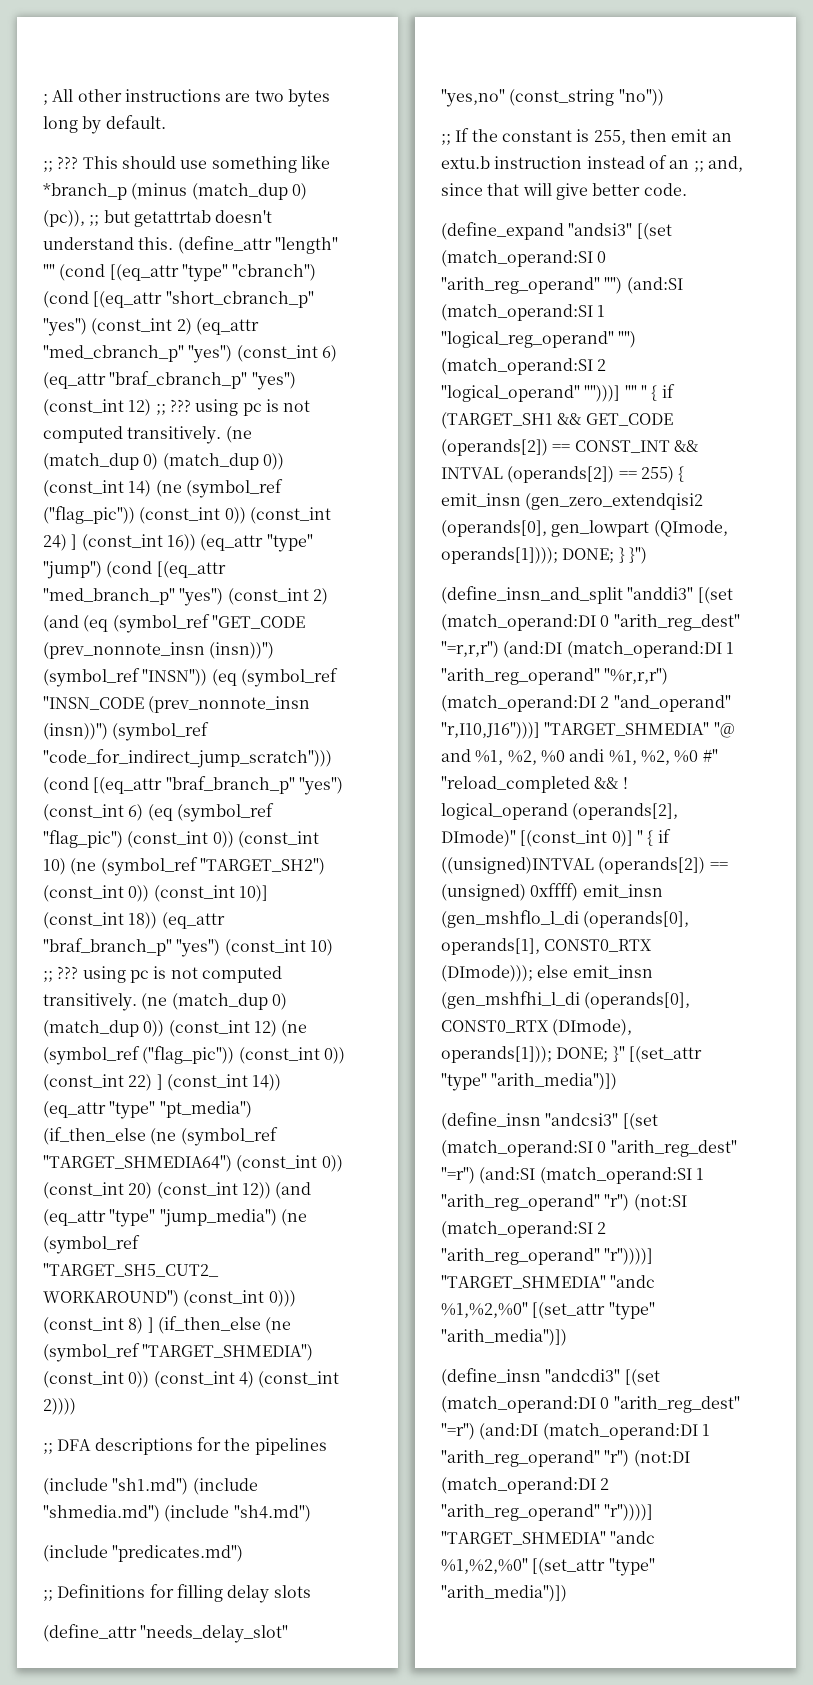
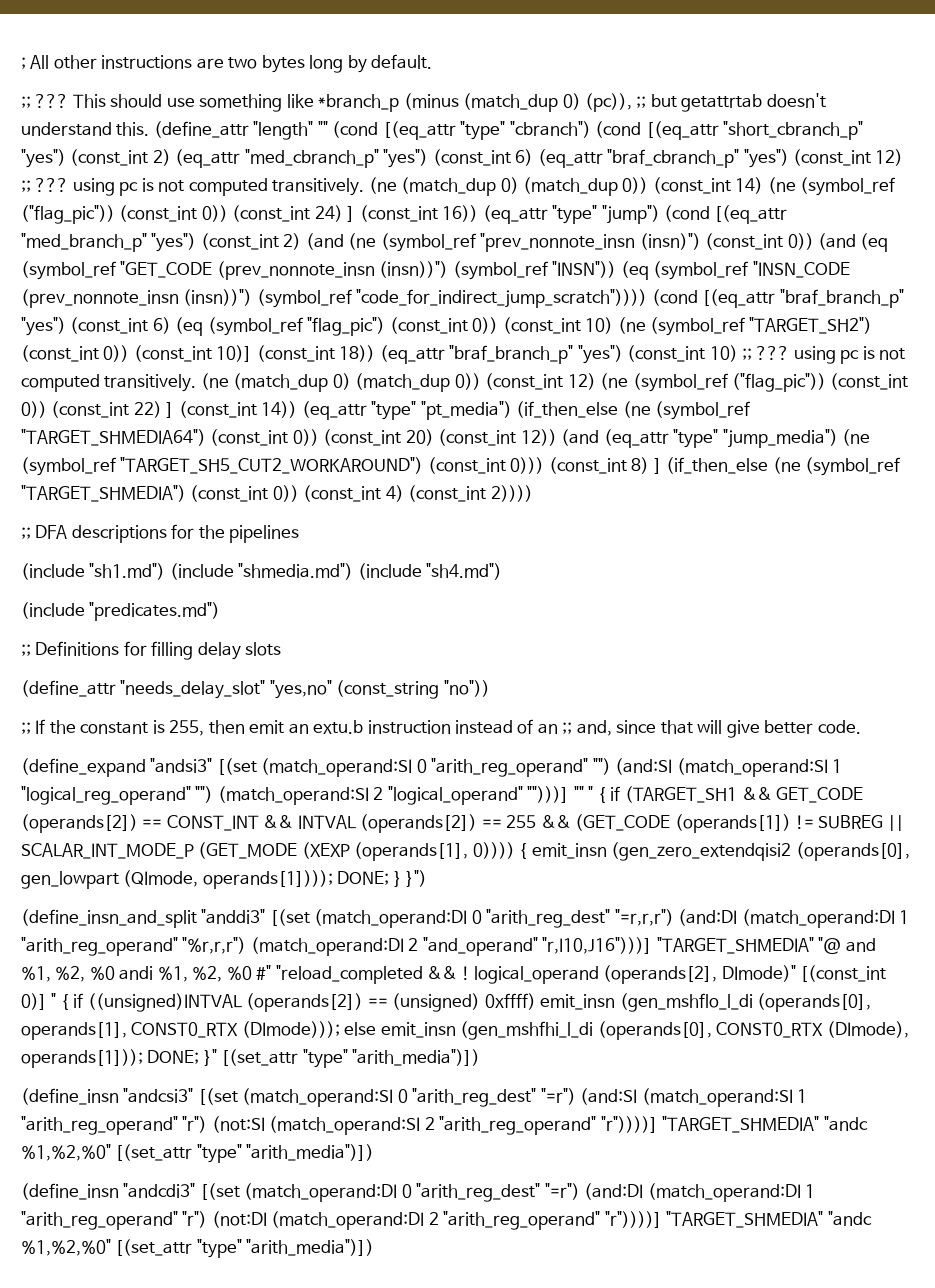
- (ne (match_dup 0) (match_dup 0)) (const_int 14) (ne (symbol_ref ("flag_pic")) (const_int 0)) (const_int 24) ] (const_int 16)) (eq_attr "type" "jump") (cond [(eq_attr "med_branch_p" "yes") (const_int 2) (and (eq (symbol_ref "GET_CODE (prev_nonnote_insn (insn))") (symbol_ref "INSN")) (eq (symbol_ref "INSN_CODE (prev_nonnote_insn (insn))") (symbol_ref "code_for_indirect_jump_scratch"))) (cond [(eq_attr "braf_branch_p" "yes") (const_int 6) (eq (symbol_ref "flag_pic") (const_int 0)) (const_int 10) (ne (symbol_ref "TARGET_SH2") (const_int 0)) (const_int 10)] (const_int 18)) (eq_attr "braf_branch_p" "yes") (const_int 10) ;;
+ (ne (match_dup 0) (match_dup 0)) (const_int 14) (ne (symbol_ref ("flag_pic")) (const_int 0)) (const_int 24) ] (const_int 16)) (eq_attr "type" "jump") (cond [(eq_attr "med_branch_p" "yes") (const_int 2) (and (ne (symbol_ref "prev_nonnote_insn (insn)") (const_int 0)) (and (eq (symbol_ref "GET_CODE (prev_nonnote_insn (insn))") (symbol_ref "INSN")) (eq (symbol_ref "INSN_CODE (prev_nonnote_insn (insn))") (symbol_ref "code_for_indirect_jump_scratch")))) (cond [(eq_attr "braf_branch_p" "yes") (const_int 6) (eq (symbol_ref "flag_pic") (const_int 0)) (const_int 10) (ne (symbol_ref "TARGET_SH2") (const_int 0)) (const_int 10)] (const_int 18)) (eq_attr "braf_branch_p" "yes") (const_int 10) ;;
- (define_expand "andsi3" [(set (match_operand:SI 0 "arith_reg_operand" "") (and:SI (match_operand:SI 1 "logical_reg_operand" "") (match_operand:SI 2 "logical_operand" "")))] "" " { if (TARGET_SH1 && GET_CODE (operands[2]) == CONST_INT && INTVAL (operands[2]) == 255) { emit_insn (gen_zero_extendqisi2 (operands[0], gen_lowpart (QImode, operands[1]))); DONE; } }")
+ (define_expand "andsi3" [(set (match_operand:SI 0 "arith_reg_operand" "") (and:SI (match_operand:SI 1 "logical_reg_operand" "") (match_operand:SI 2 "logical_operand" "")))] "" " { if (TARGET_SH1 && GET_CODE (operands[2]) == CONST_INT && INTVAL (operands[2]) == 255 && (GET_CODE (operands[1]) != SUBREG || SCALAR_INT_MODE_P (GET_MODE (XEXP (operands[1], 0)))) { emit_insn (gen_zero_extendqisi2 (operands[0], gen_lowpart (QImode, operands[1]))); DONE; } }")

